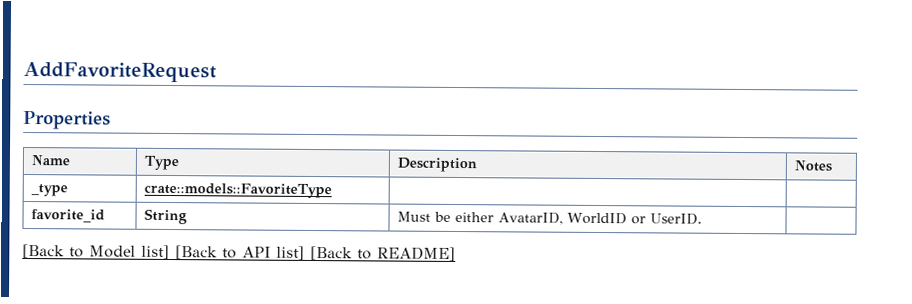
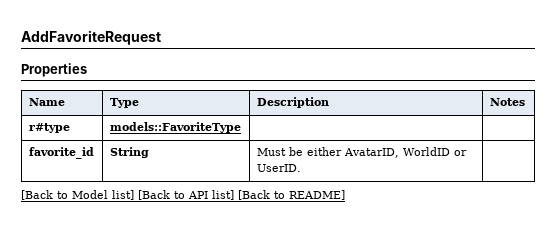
- _type | crate::models::FavoriteType | |
+ r#type | models::FavoriteType | |

